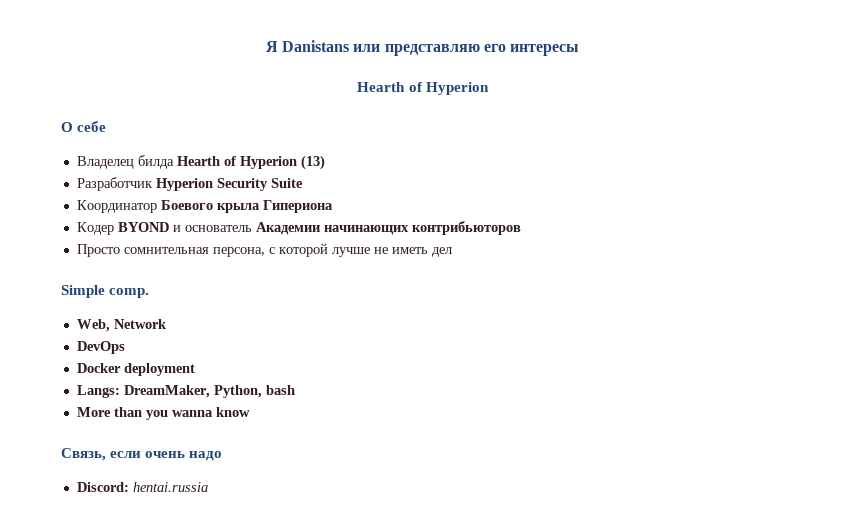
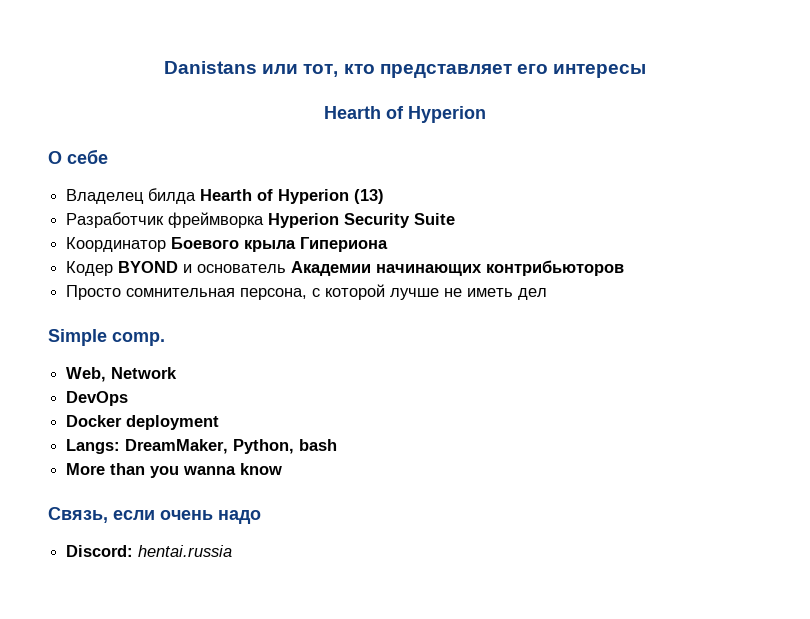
- Я Danistans или представляю его интересы
+ Danistans или тот, кто представляет его интересы
- Разработчик Hyperion Security Suite
+ Разработчик фреймворка Hyperion Security Suite

